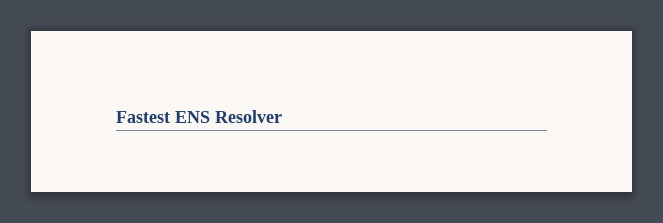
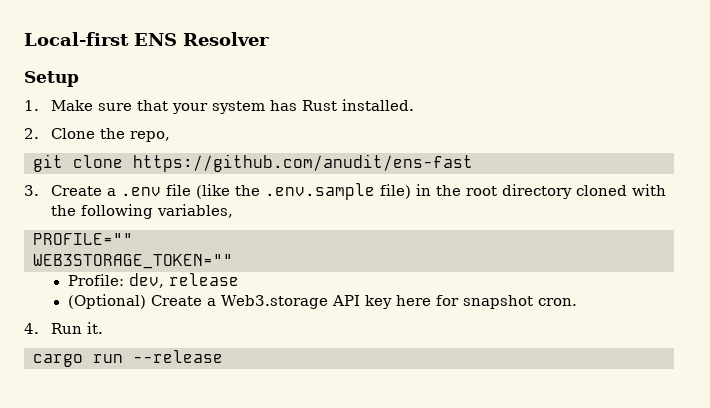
- Fastest ENS Resolver
+ Local-first ENS Resolver
+ Setup
+ 1. Make sure that your system has Rust installed.
+ 2. Clone the repo,
+ git clone https://github.com/anudit/ens-fast
+ 3. Create a .env file (like the .env.sample file) in the root directory cloned with the following variables,
+ PROFILE=""
+ WEB3STORAGE_TOKEN=""
+ Profile: dev, release
+ (Optional) Create a Web3.storage API key here for snapshot cron.
+ 4. Run it.
+ cargo run --release

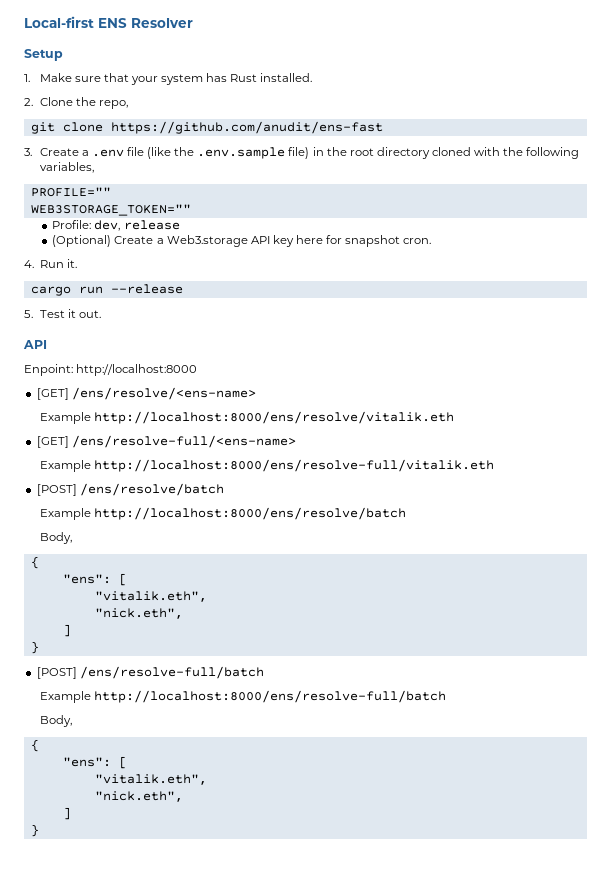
+ 5. Test it out.
+ API
+ Enpoint: http://localhost:8000
+ [GET] /ens/resolve/<ens-name>
+ Example http://localhost:8000/ens/resolve/vitalik.eth
+ [GET] /ens/resolve-full/<ens-name>
+ Example http://localhost:8000/ens/resolve-full/vitalik.eth
+ [POST] /ens/resolve/batch
+ Example http://localhost:8000/ens/resolve/batch
+ Body,
+ {
+ "ens": [
+ "vitalik.eth",
+ "nick.eth",
+ ]
+ }
+ [POST] /ens/resolve-full/batch
+ Example http://localhost:8000/ens/resolve-full/batch
+ Body,
+ {
+ "ens": [
+ "vitalik.eth",
+ "nick.eth",
+ ]
+ }

